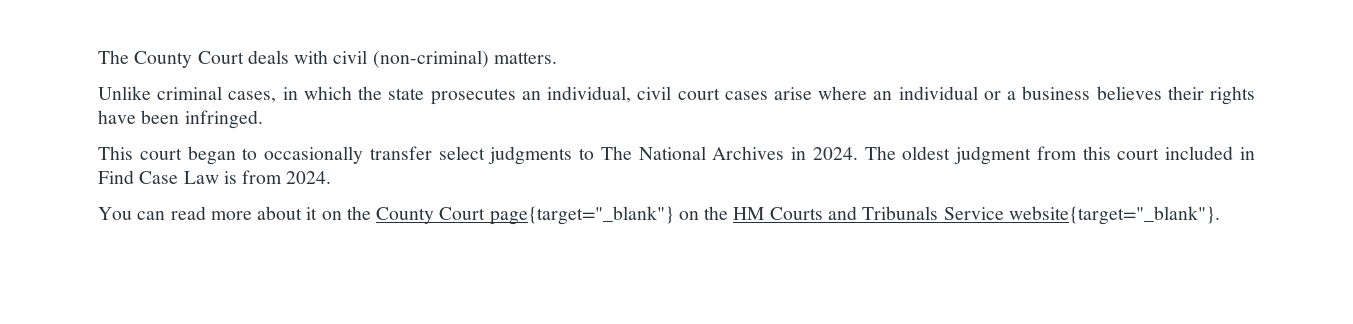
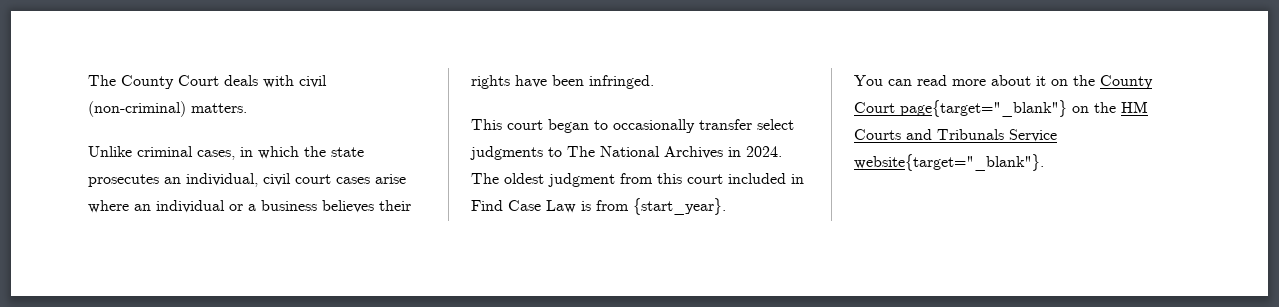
- The oldest judgment from this court included in Find Case Law is from 2024.
+ The oldest judgment from this court included in Find Case Law is from {start_year}.

